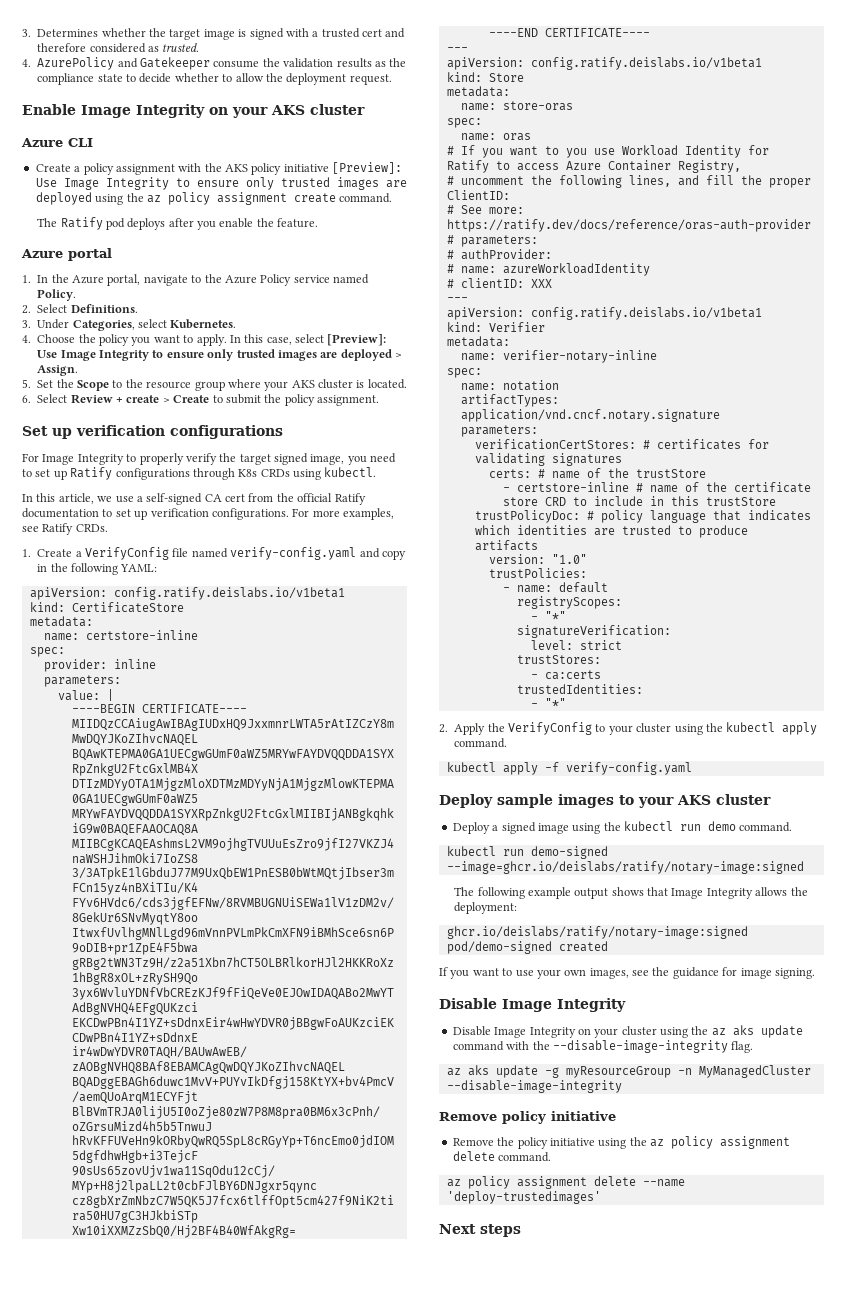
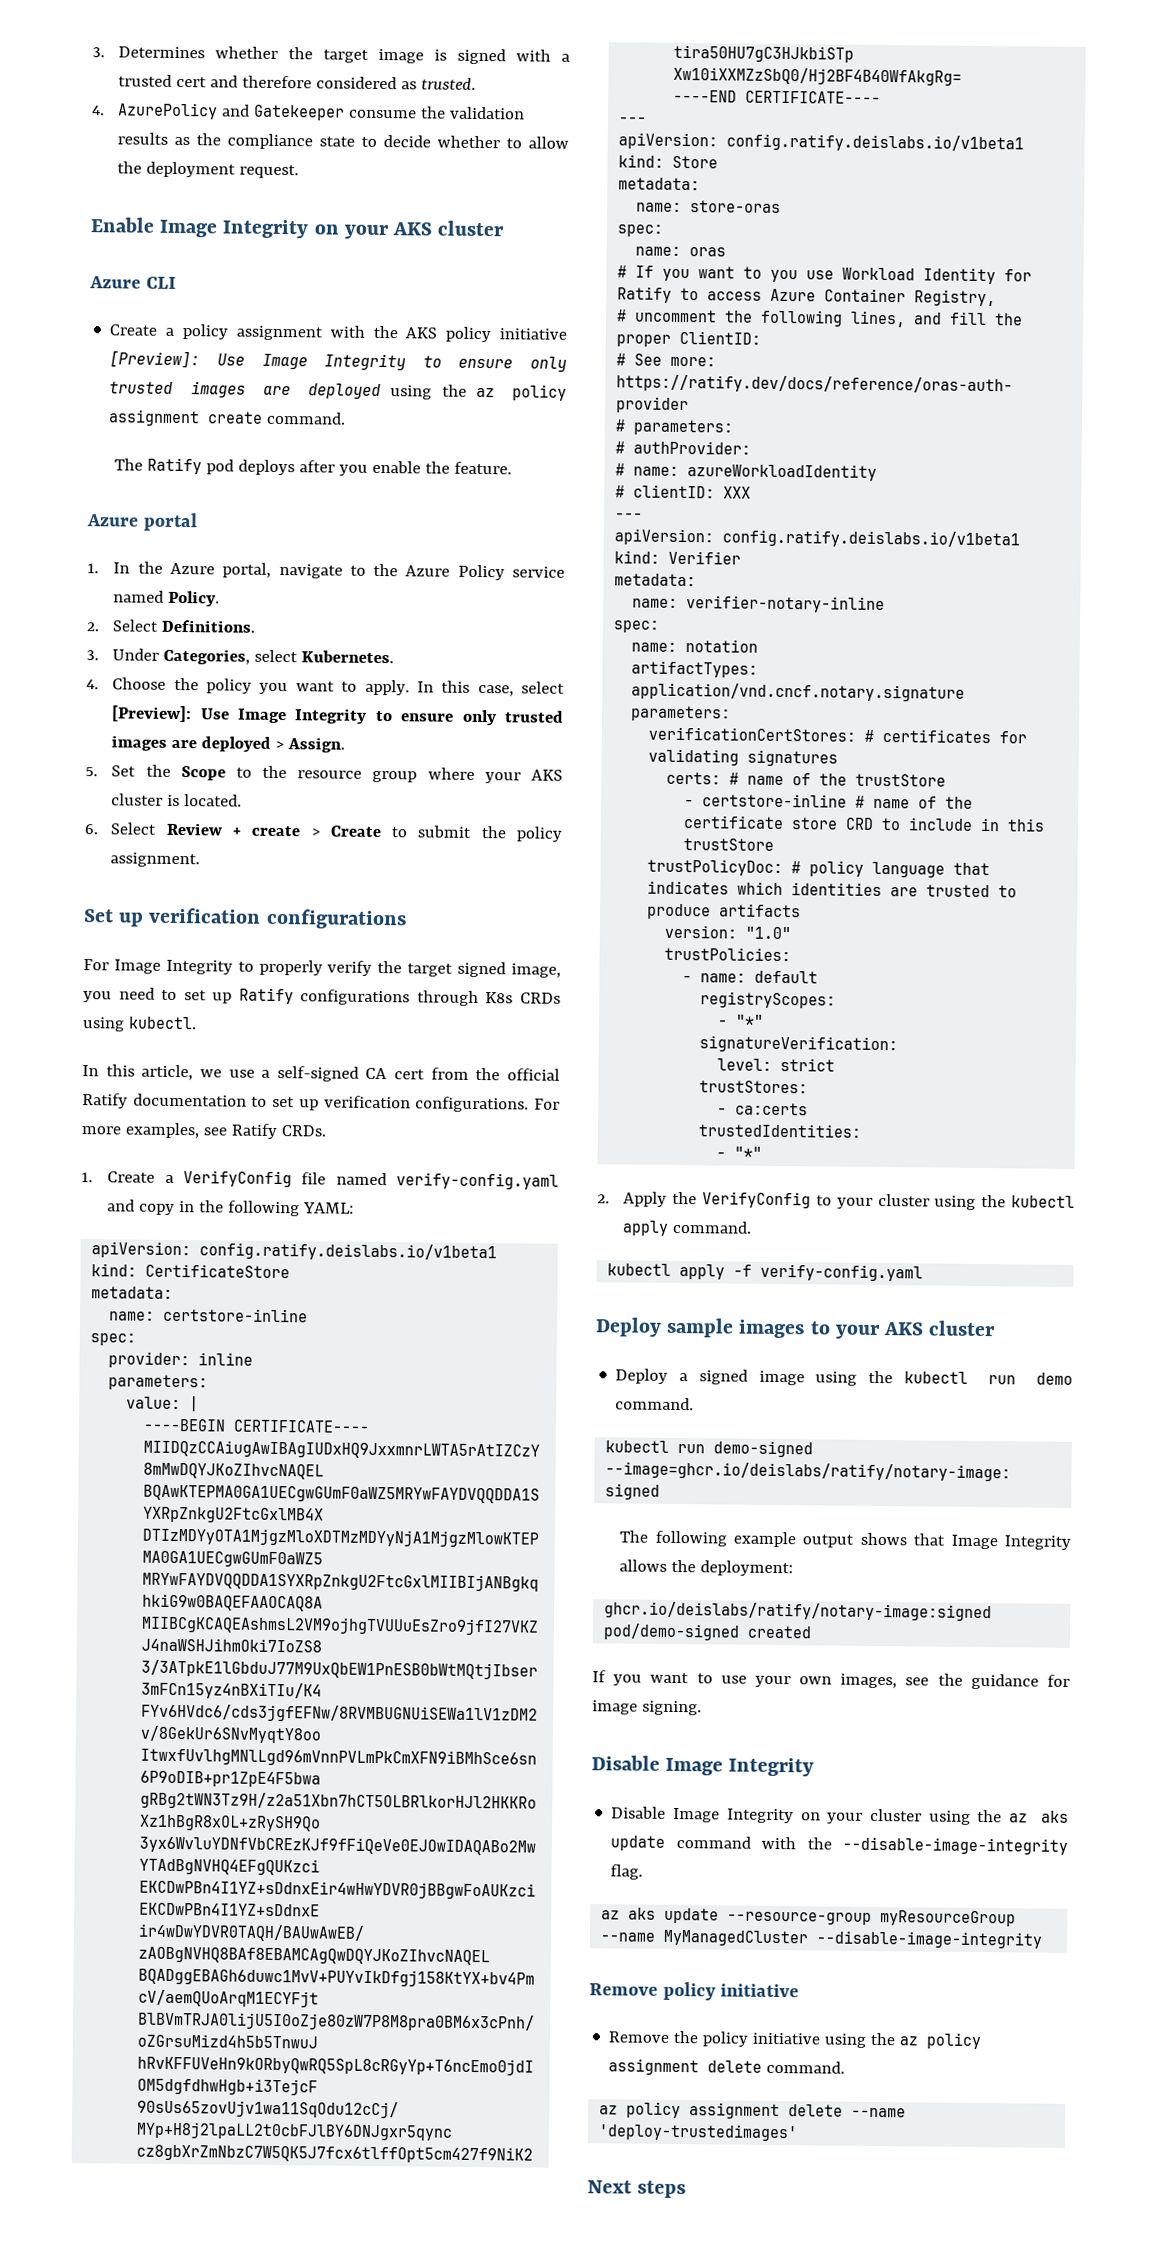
- az aks update -g myResourceGroup -n MyManagedCluster --disable-image-integrity
+ az aks update --resource-group myResourceGroup --name MyManagedCluster --disable-image-integrity

